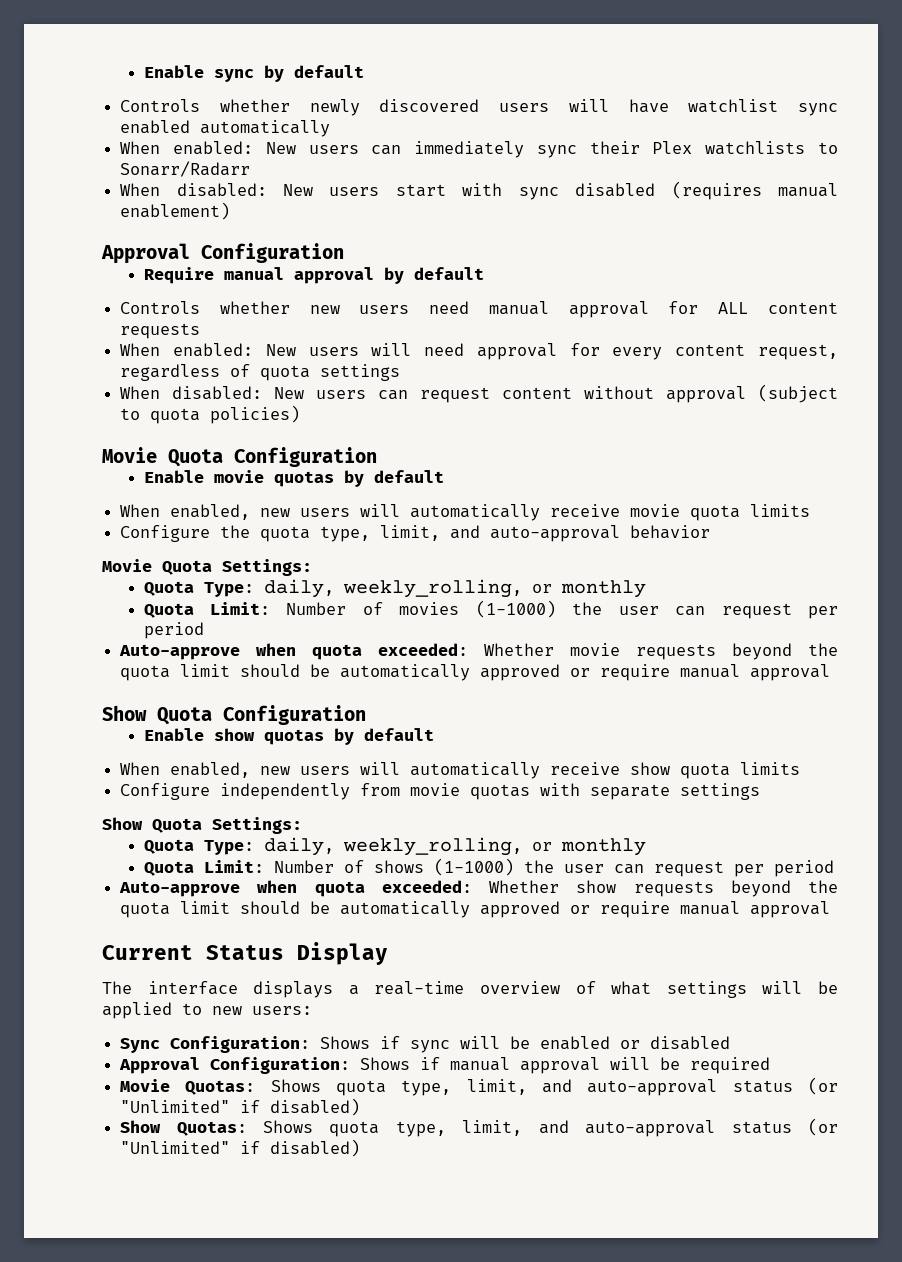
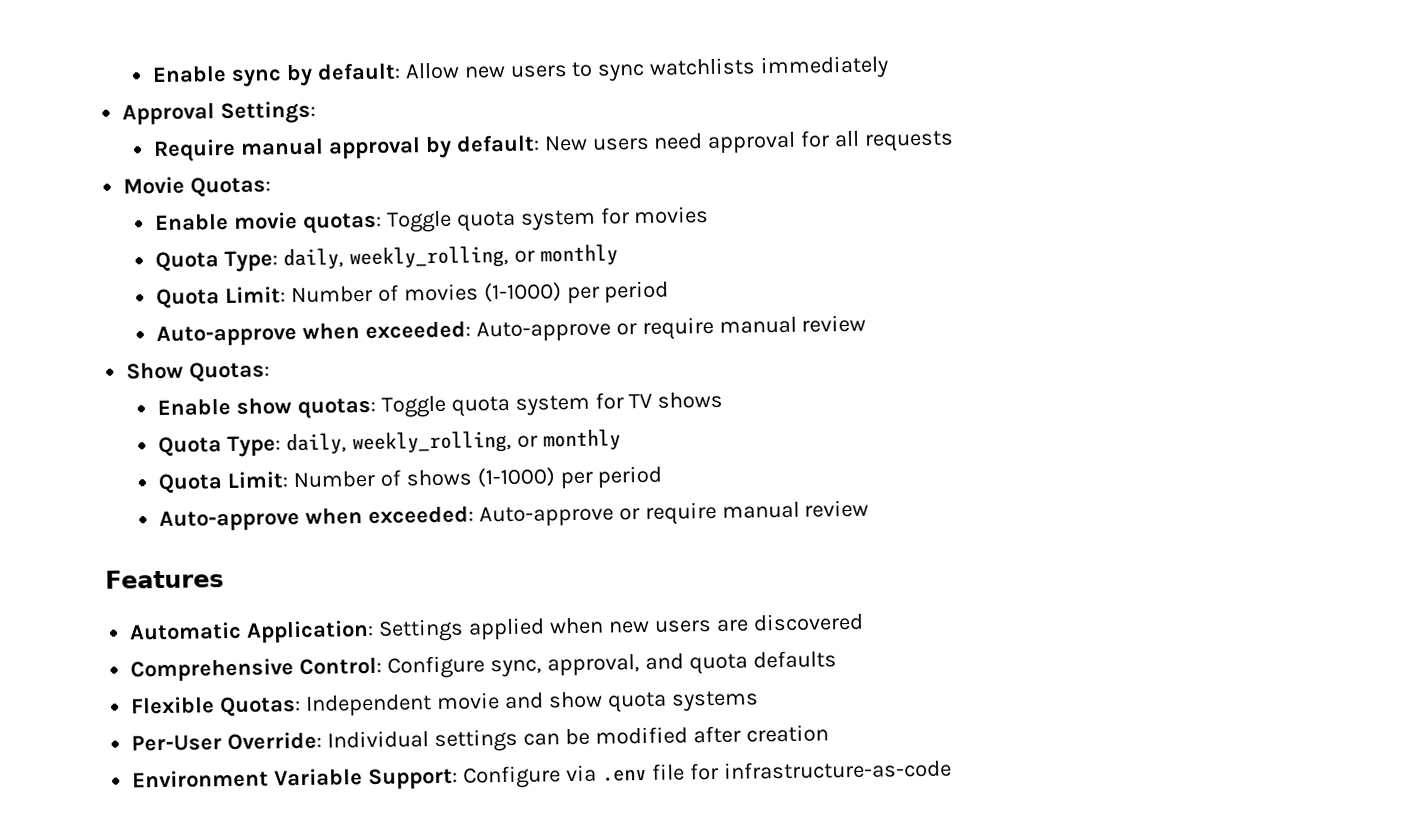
- Enable sync by default
- Controls whether newly discovered users will have watchlist sync enabled automatically
- When enabled: New users can immediately sync their Plex watchlists to Sonarr/Radarr
- When disabled: New users start with sync disabled (requires manual enablement)
- Approval Configuration
+ Enable sync by default: Allow new users to sync watchlists immediately
+ Approval Settings:
- Require manual approval by default
- Controls whether new users need manual approval for ALL content requests
- When enabled: New users will need approval for every content request, regardless of quota settings
- When disabled: New users can request content without approval (subject to quota policies)
- Movie Quota Configuration
+ Require manual approval by default: New users need approval for all requests
+ Movie Quotas:
- Enable movie quotas by default
- When enabled, new users will automatically receive movie quota limits
- Configure the quota type, limit, and auto-approval behavior
- Movie Quota Settings:
+ Enable movie quotas: Toggle quota system for movies
- Quota Limit: Number of movies (1-1000) the user can request per period
- Auto-approve when quota exceeded: Whether movie requests beyond the quota limit should be automatically approved or require manual approval
- Show Quota Configuration
+ Quota Limit: Number of movies (1-1000) per period
+ Auto-approve when exceeded: Auto-approve or require manual review
+ Show Quotas:
- Enable show quotas by default
- When enabled, new users will automatically receive show quota limits
- Configure independently from movie quotas with separate settings
- Show Quota Settings:
+ Enable show quotas: Toggle quota system for TV shows
- Quota Limit: Number of shows (1-1000) the user can request per period
- Auto-approve when quota exceeded: Whether show requests beyond the quota limit should be automatically approved or require manual approval
- Current Status Display
- The interface displays a real-time overview of what settings will be applied to new users:
- Sync Configuration: Shows if sync will be enabled or disabled
- Approval Configuration: Shows if manual approval will be required
- Movie Quotas: Shows quota type, limit, and auto-approval status (or "Unlimited" if disabled)
- Show Quotas: Shows quota type, limit, and auto-approval status (or "Unlimited" if disabled)
+ Quota Limit: Number of shows (1-1000) per period
+ Auto-approve when exceeded: Auto-approve or require manual review
+ Features
+ Automatic Application: Settings applied when new users are discovered
+ Comprehensive Control: Configure sync, approval, and quota defaults
+ Flexible Quotas: Independent movie and show quota systems
+ Per-User Override: Individual settings can be modified after creation
+ Environment Variable Support: Configure via .env file for infrastructure-as-code

